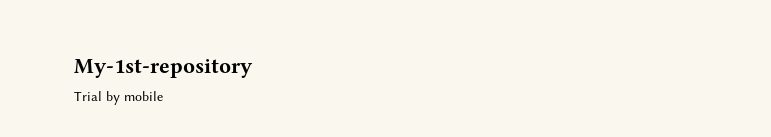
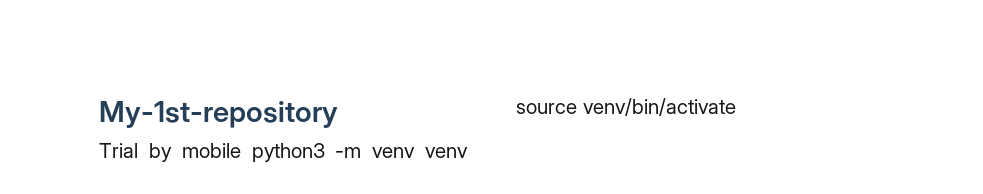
- Trial by mobile
+ Trial by mobile python3 -m venv venv source venv/bin/activate

